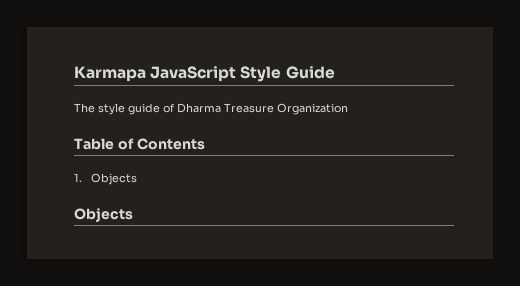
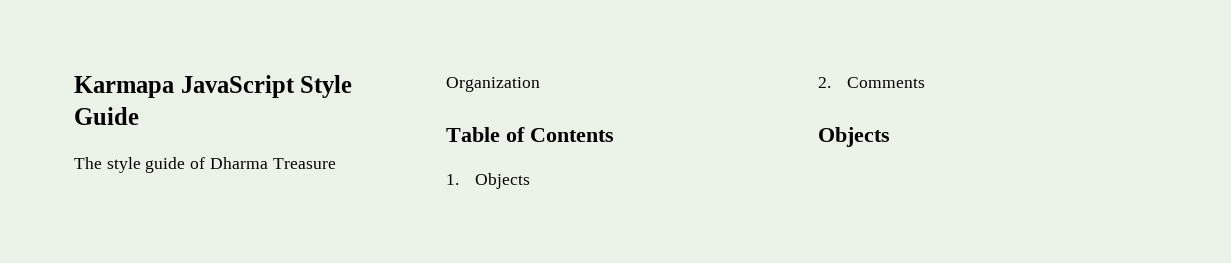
+ 2. Comments

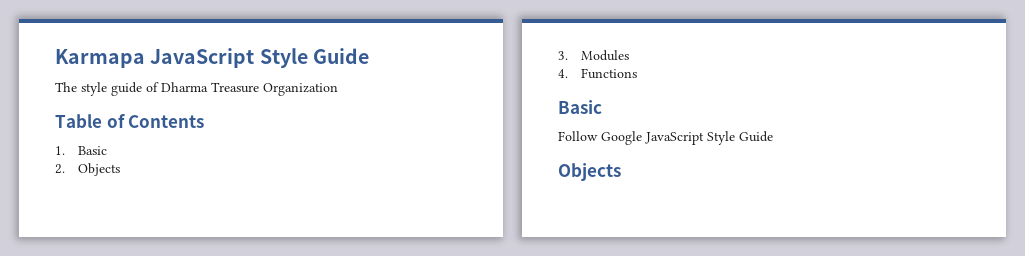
- 1. Objects
+ 1. Basic
+ 2. Objects
- 2. Comments
+ 3. Modules
+ 4. Functions
+ Basic
+ Follow Google JavaScript Style Guide

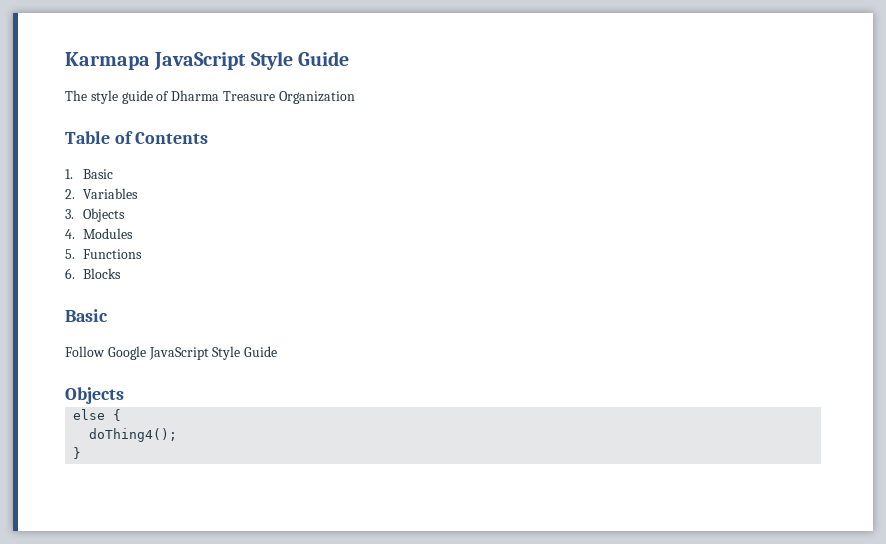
- 2. Objects
- 3. Modules
+ 2. Variables
+ 3. Objects
+ 4. Modules
- 4. Functions
+ 5. Functions
+ 6. Blocks
+ else {
+ doThing4();
+ }

